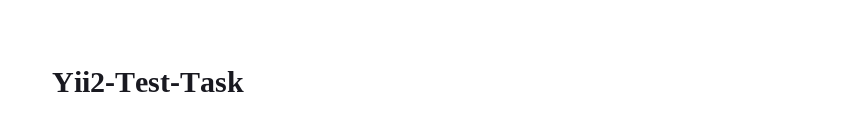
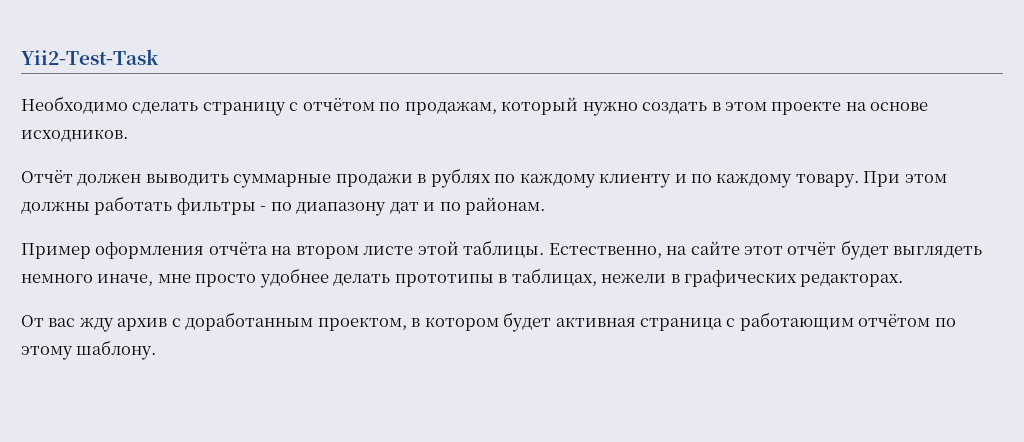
+ Необходимо сделать страницу с отчётом по продажам, который нужно создать в этом проекте на основе исходников.
+ Отчёт должен выводить суммарные продажи в рублях по каждому клиенту и по каждому товару. При этом должны работать фильтры - по диапазону дат и по районам.
+ Пример оформления отчёта на втором листе этой таблицы. Естественно, на сайте этот отчёт будет выглядеть немного иначе, мне просто удобнее делать прототипы в таблицах, нежели в графических редакторах.
+ От вас жду архив с доработанным проектом, в котором будет активная страница с работающим отчётом по этому шаблону.

